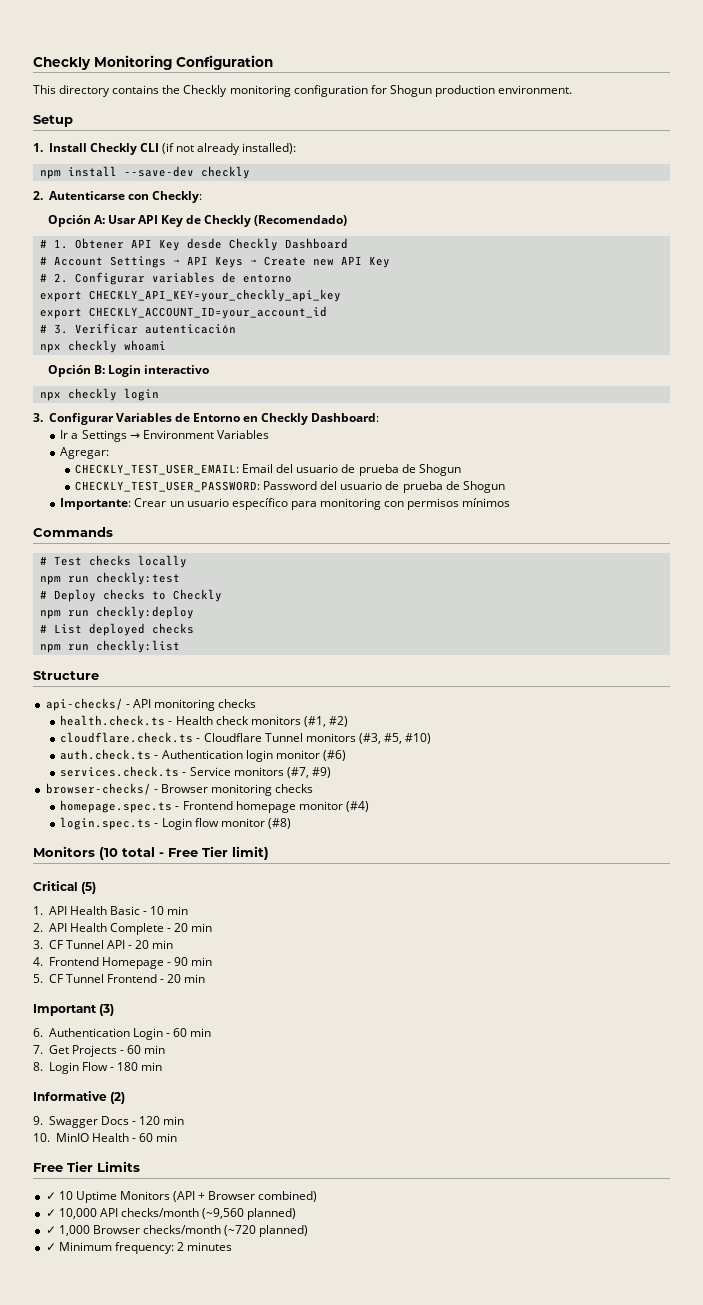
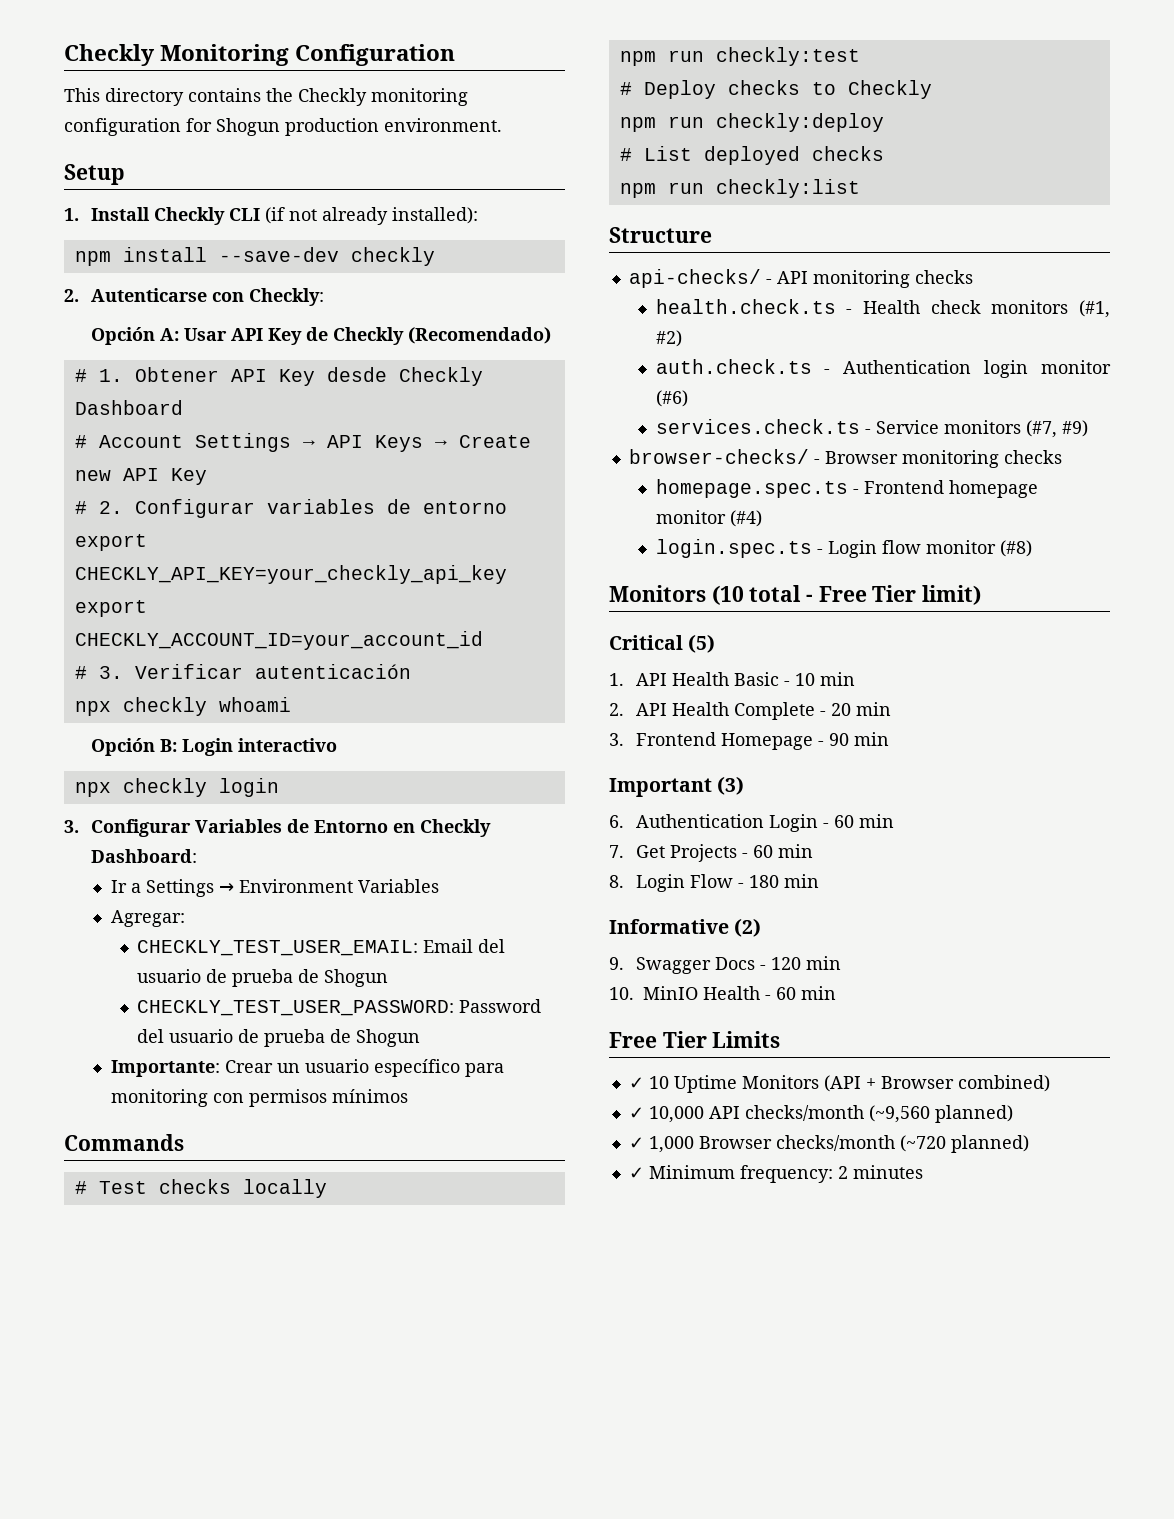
- cloudflare.check.ts - Cloudflare Tunnel monitors (#3, #5, #10)
- 3. CF Tunnel API - 20 min
- 4. Frontend Homepage - 90 min
+ 3. Frontend Homepage - 90 min
- 5. CF Tunnel Frontend - 20 min

